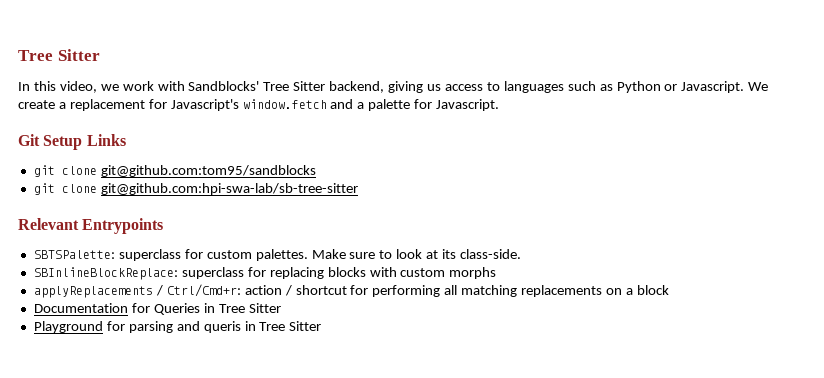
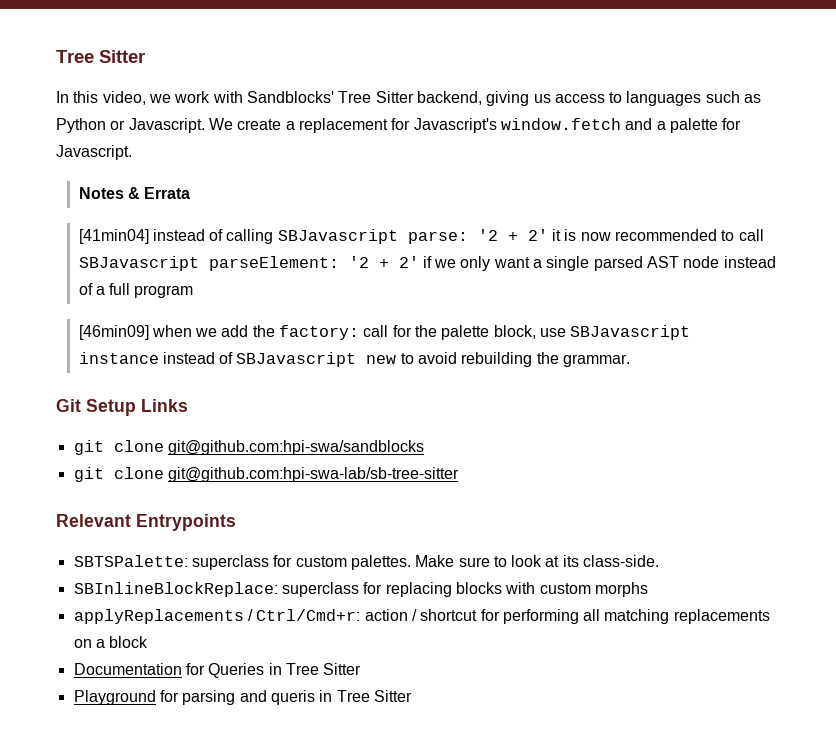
+ Notes & Errata
+ [41min04] instead of calling SBJavascript parse: '2 + 2' it is now recommended to call SBJavascript parseElement: '2 + 2' if we only want a single parsed AST node instead of a full program
+ [46min09] when we add the factory: call for the palette block, use SBJavascript instance instead of SBJavascript new to avoid rebuilding the grammar.
- git clone git@github.com:tom95/sandblocks
+ git clone git@github.com:hpi-swa/sandblocks

